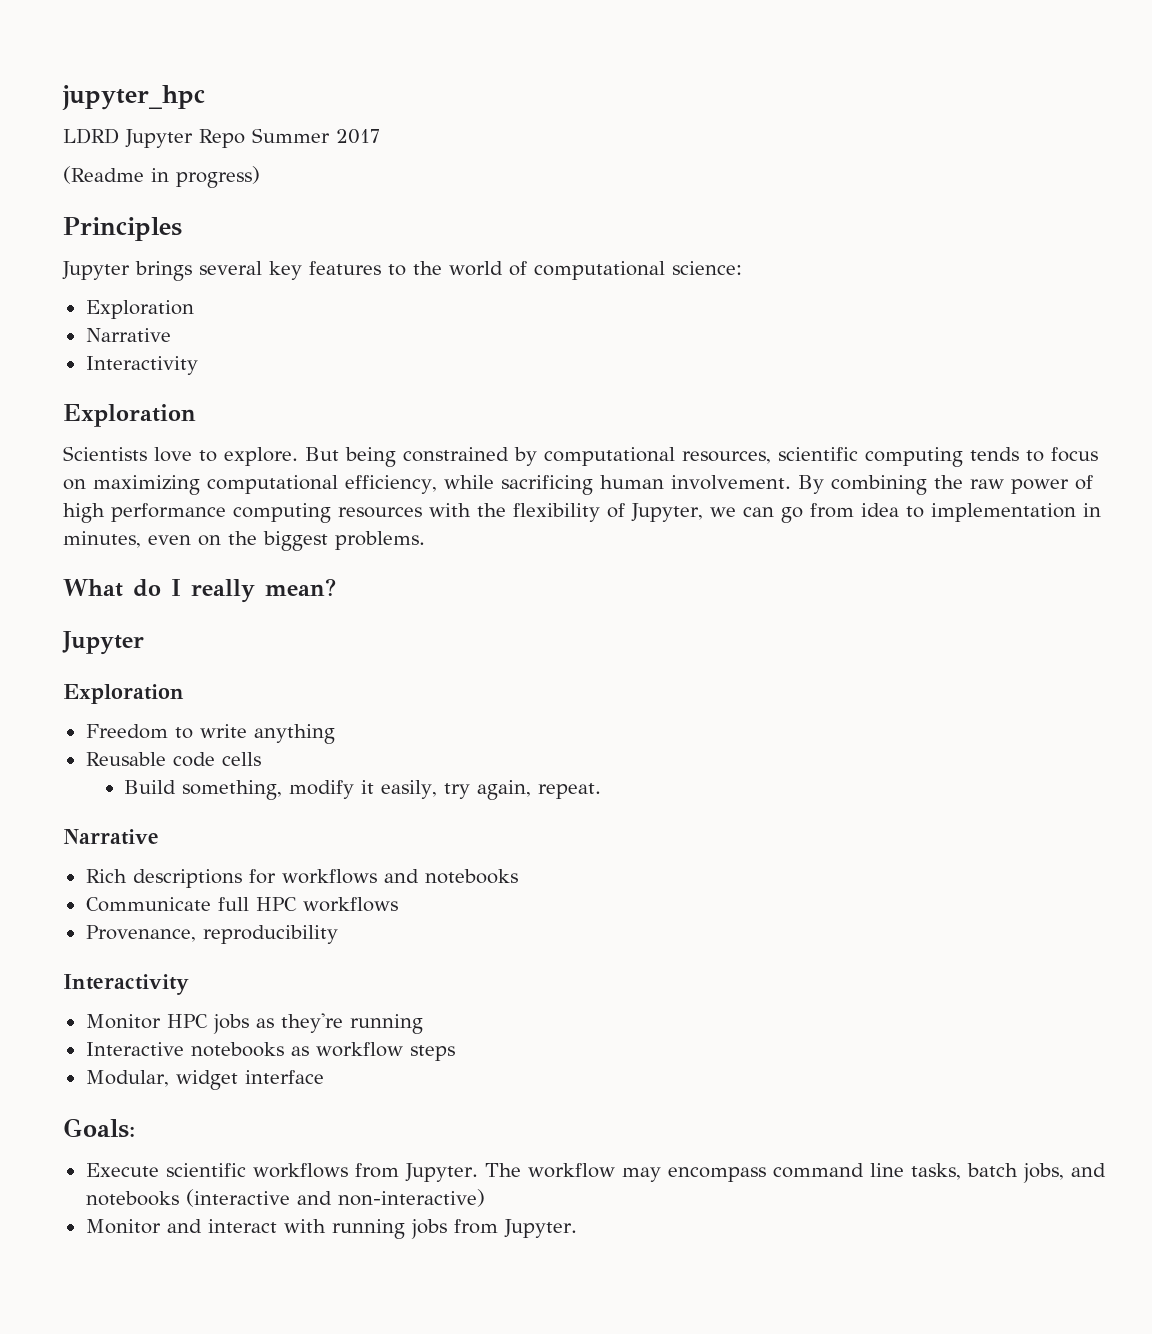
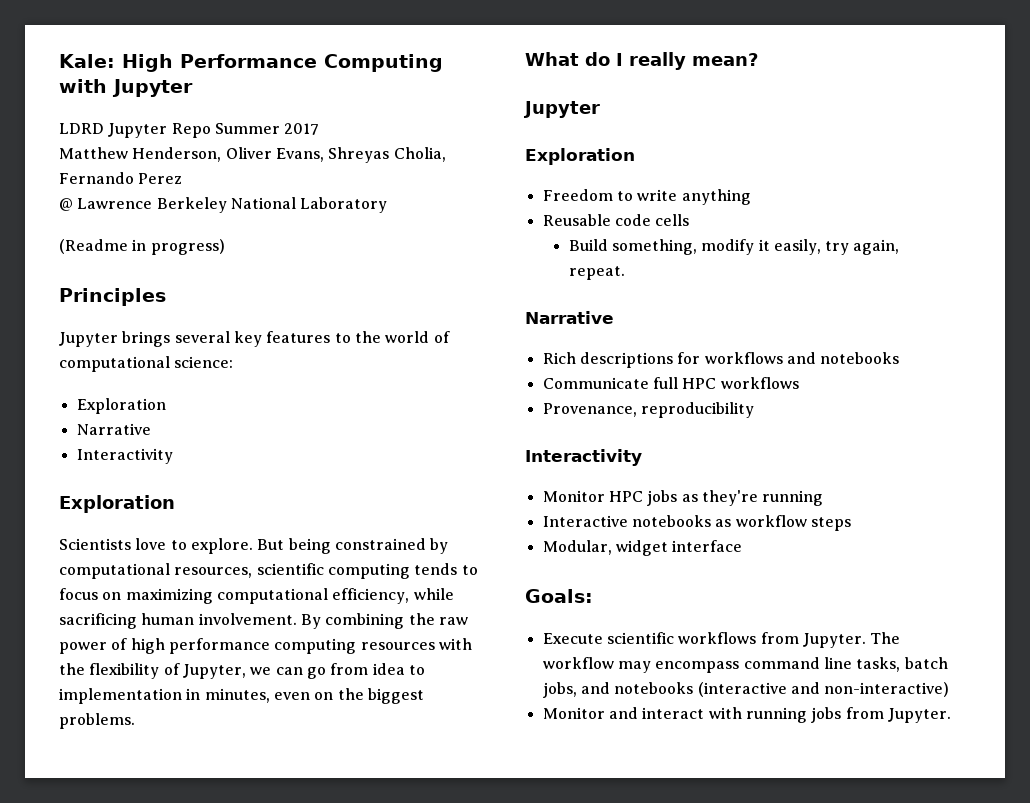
- jupyter_hpc
+ Kale: High Performance Computing with Jupyter
+ Matthew Henderson, Oliver Evans, Shreyas Cholia, Fernando Perez
+ @ Lawrence Berkeley National Laboratory

